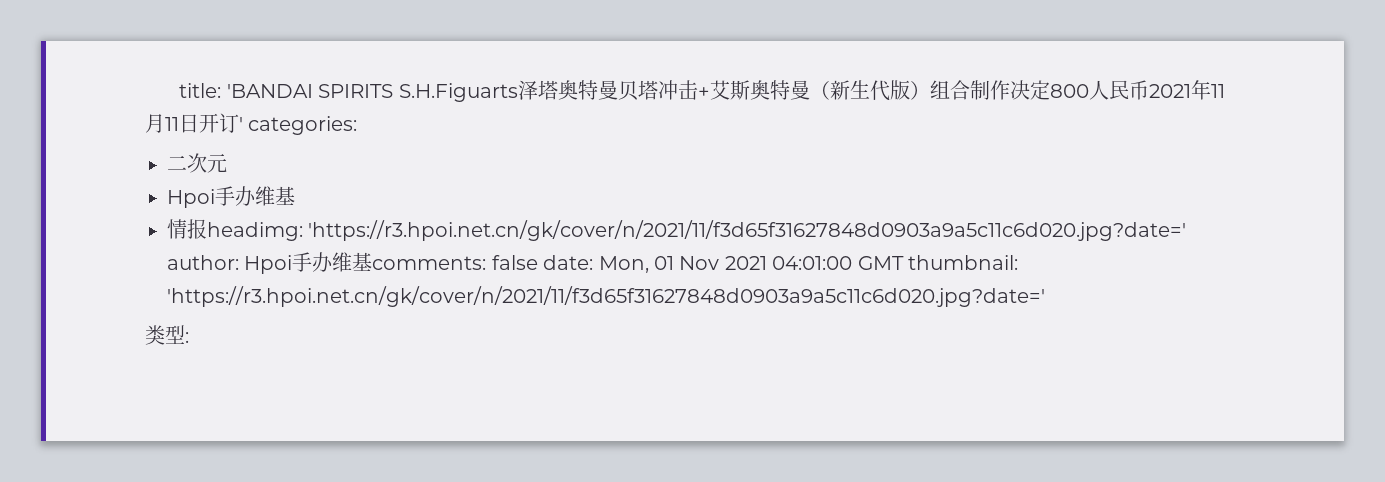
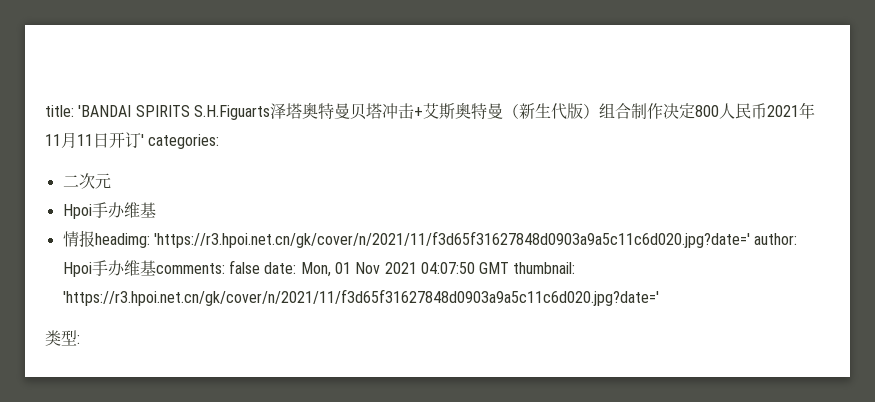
- 情报headimg: 'https://r3.hpoi.net.cn/gk/cover/n/2021/11/f3d65f31627848d0903a9a5c11c6d020.jpg?date=' author: Hpoi手办维基comments: false date: Mon, 01 Nov 2021 04:01:00 GMT thumbnail: 'https://r3.hpoi.net.cn/gk/cover/n/2021/11/f3d65f31627848d0903a9a5c11c6d020.jpg?date='
+ 情报headimg: 'https://r3.hpoi.net.cn/gk/cover/n/2021/11/f3d65f31627848d0903a9a5c11c6d020.jpg?date=' author: Hpoi手办维基comments: false date: Mon, 01 Nov 2021 04:07:50 GMT thumbnail: 'https://r3.hpoi.net.cn/gk/cover/n/2021/11/f3d65f31627848d0903a9a5c11c6d020.jpg?date='

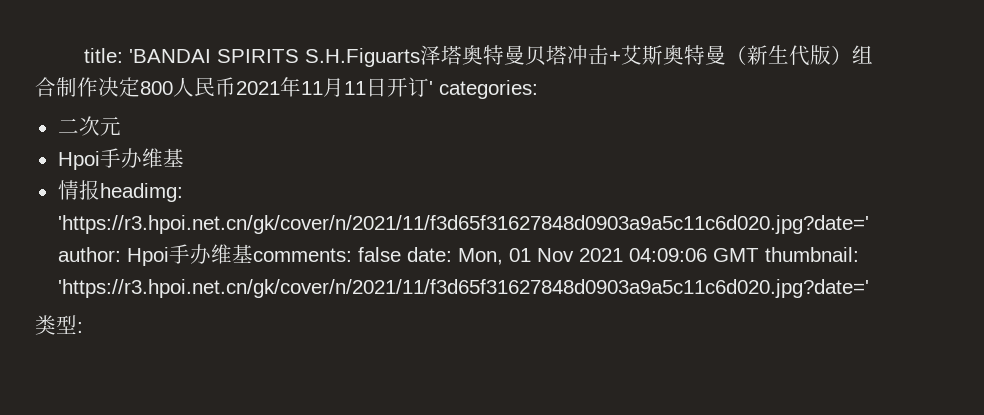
- 情报headimg: 'https://r3.hpoi.net.cn/gk/cover/n/2021/11/f3d65f31627848d0903a9a5c11c6d020.jpg?date=' author: Hpoi手办维基comments: false date: Mon, 01 Nov 2021 04:07:50 GMT thumbnail: 'https://r3.hpoi.net.cn/gk/cover/n/2021/11/f3d65f31627848d0903a9a5c11c6d020.jpg?date='
+ 情报headimg: 'https://r3.hpoi.net.cn/gk/cover/n/2021/11/f3d65f31627848d0903a9a5c11c6d020.jpg?date=' author: Hpoi手办维基comments: false date: Mon, 01 Nov 2021 04:09:06 GMT thumbnail: 'https://r3.hpoi.net.cn/gk/cover/n/2021/11/f3d65f31627848d0903a9a5c11c6d020.jpg?date='

